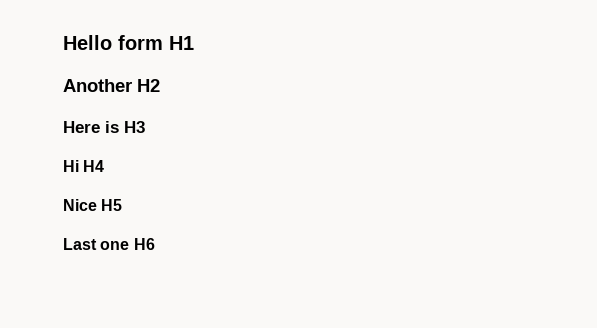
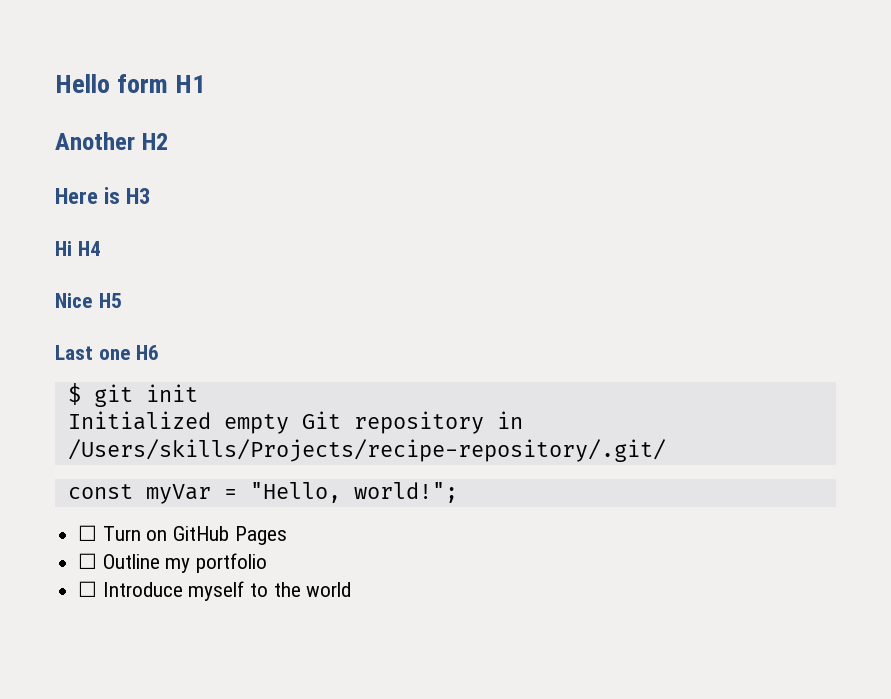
+ $ git init
+ Initialized empty Git repository in /Users/skills/Projects/recipe-repository/.git/
+ const myVar = "Hello, world!";
+ ☐ Turn on GitHub Pages
+ ☐ Outline my portfolio
+ ☐ Introduce myself to the world

